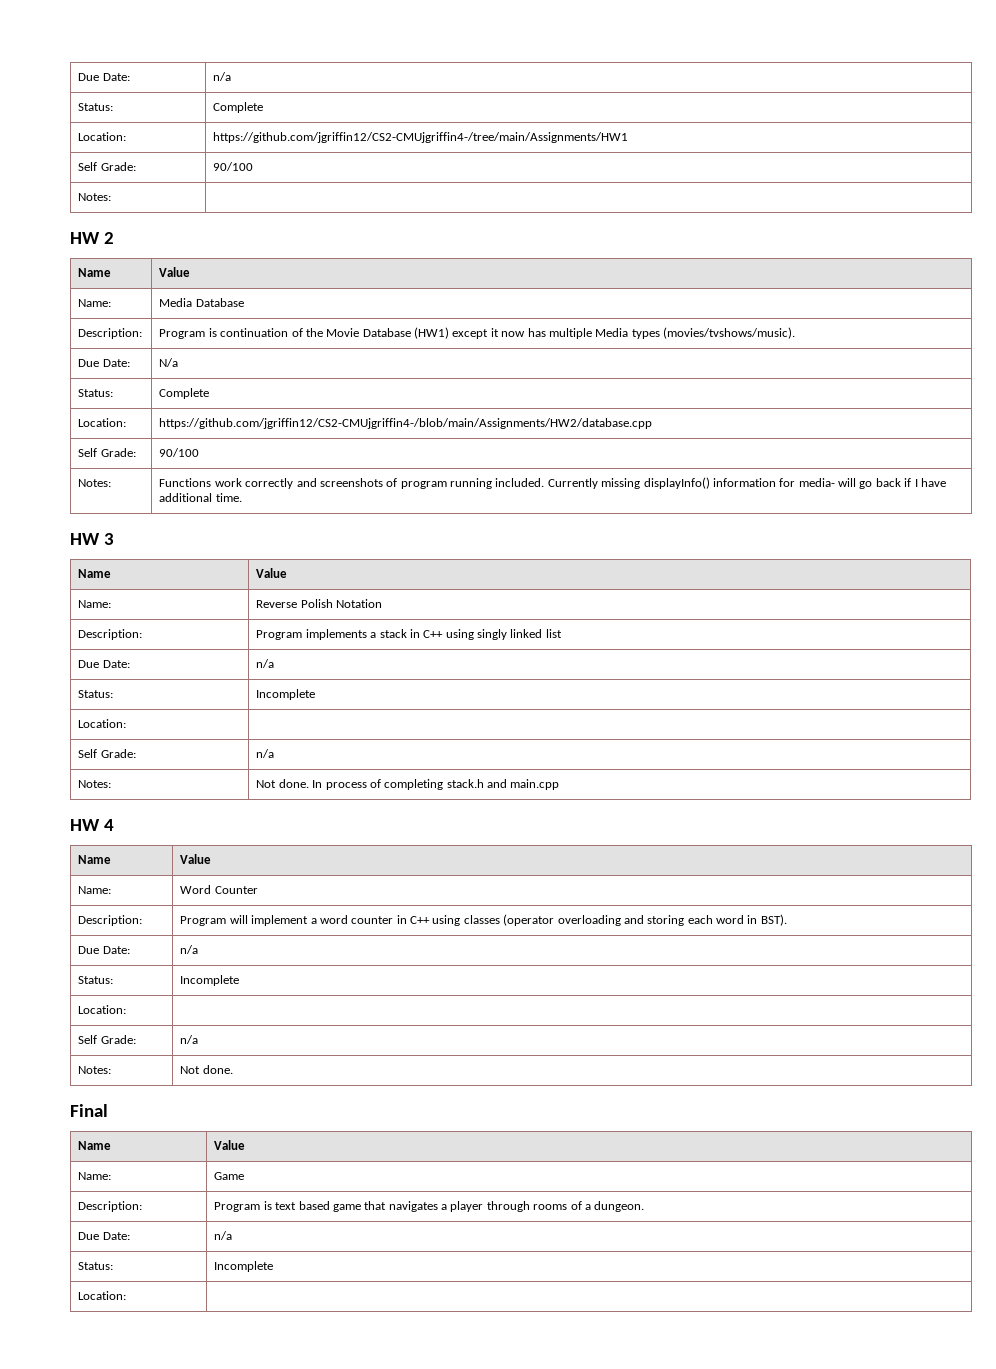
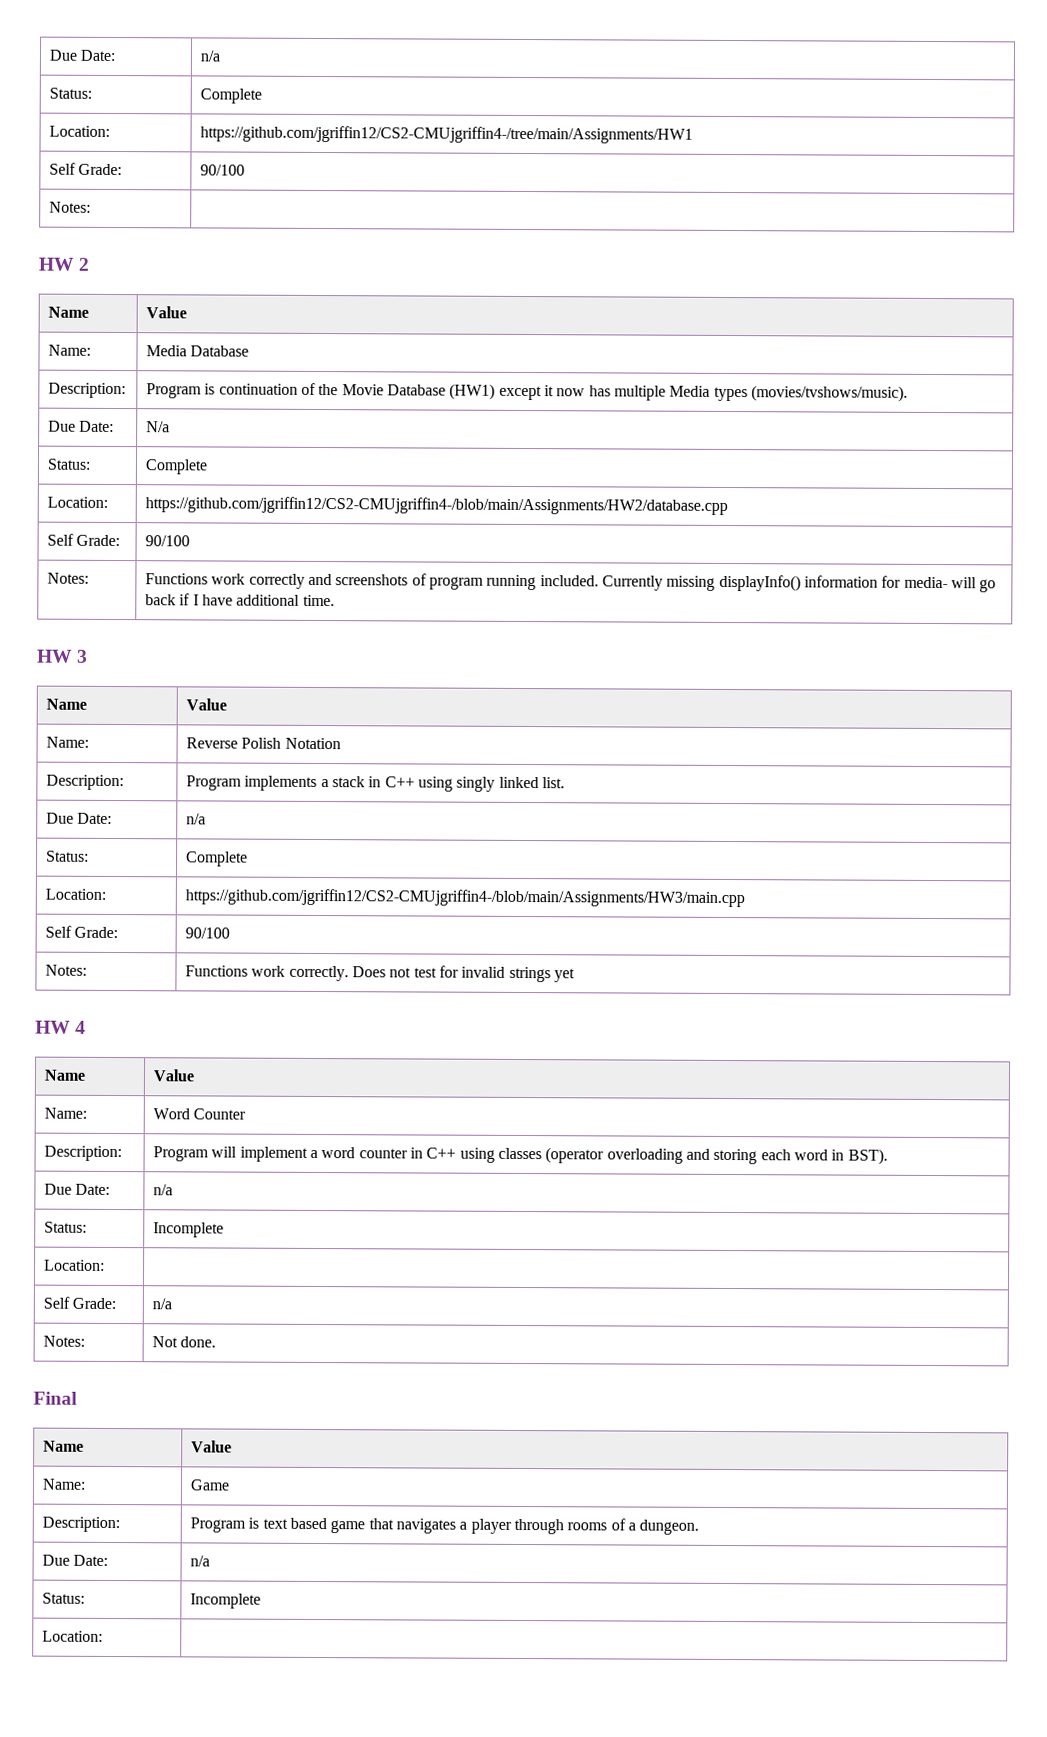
- Description: | Program implements a stack in C++ using singly linked list
+ Description: | Program implements a stack in C++ using singly linked list.
  Due Date: | n/a
- Status: | Incomplete
- Location: |
- Self Grade: | n/a
- Notes: | Not done. In process of completing stack.h and main.cpp
+ Status: | Complete
+ Location: | https://github.com/jgriffin12/CS2-CMUjgriffin4-/blob/main/Assignments/HW3/main.cpp
+ Self Grade: | 90/100
+ Notes: | Functions work correctly. Does not test for invalid strings yet

